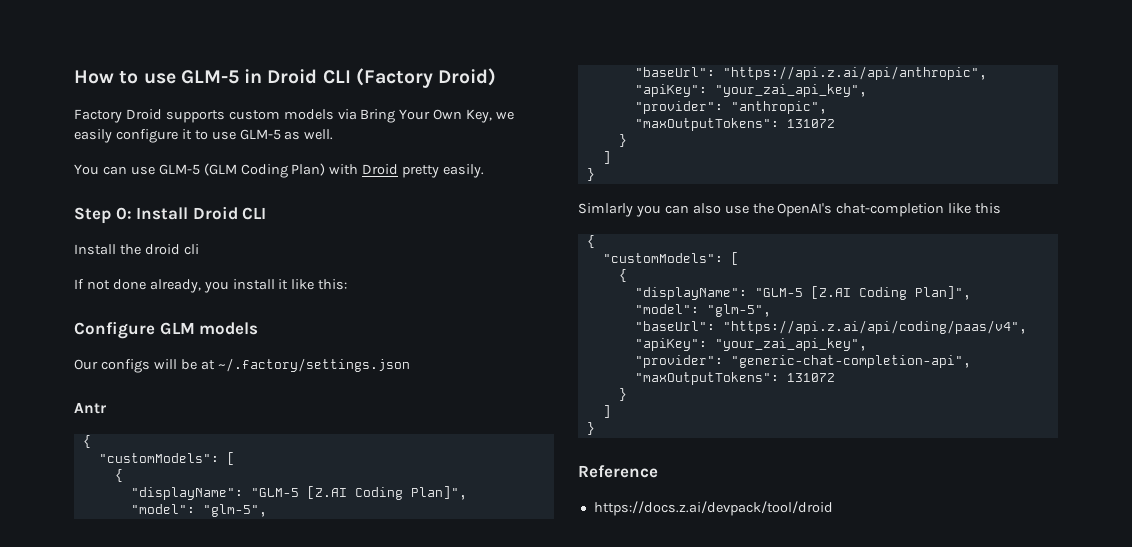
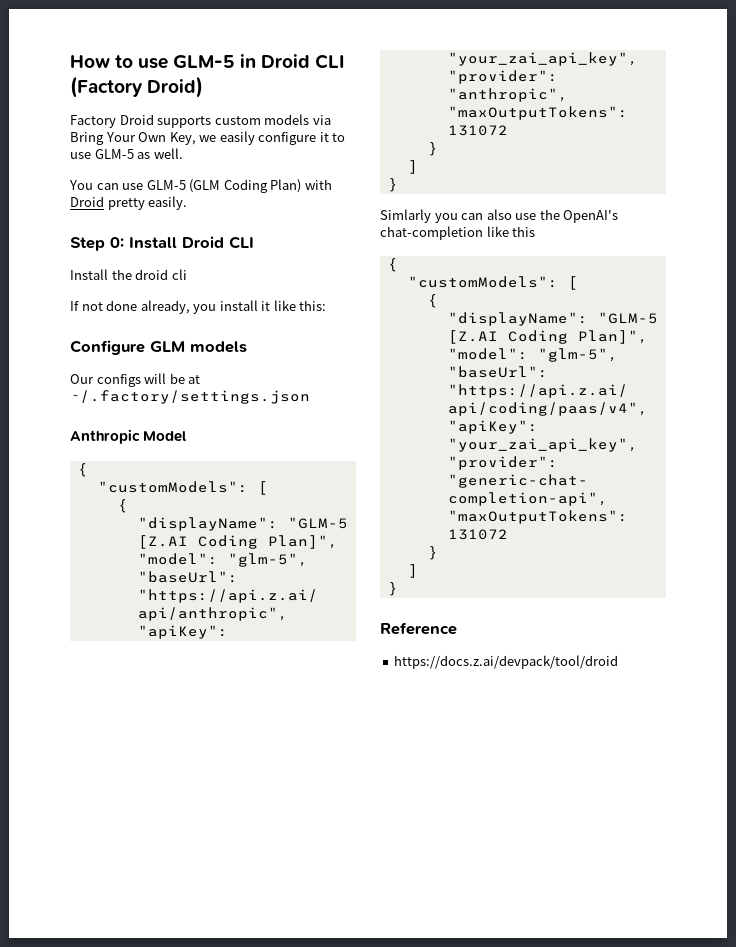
- Antr
+ Anthropic Model

